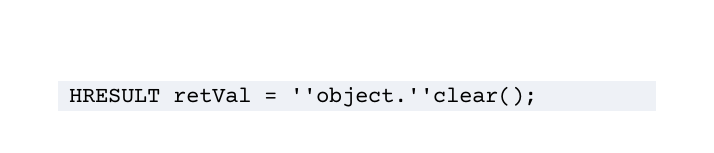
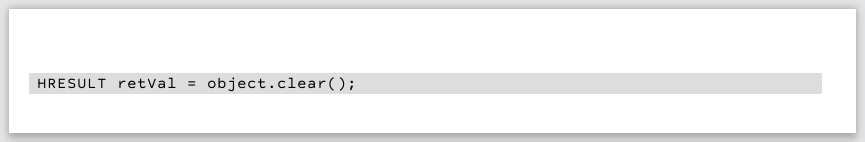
- HRESULT retVal = ''object.''clear();
+ HRESULT retVal = object.clear();

